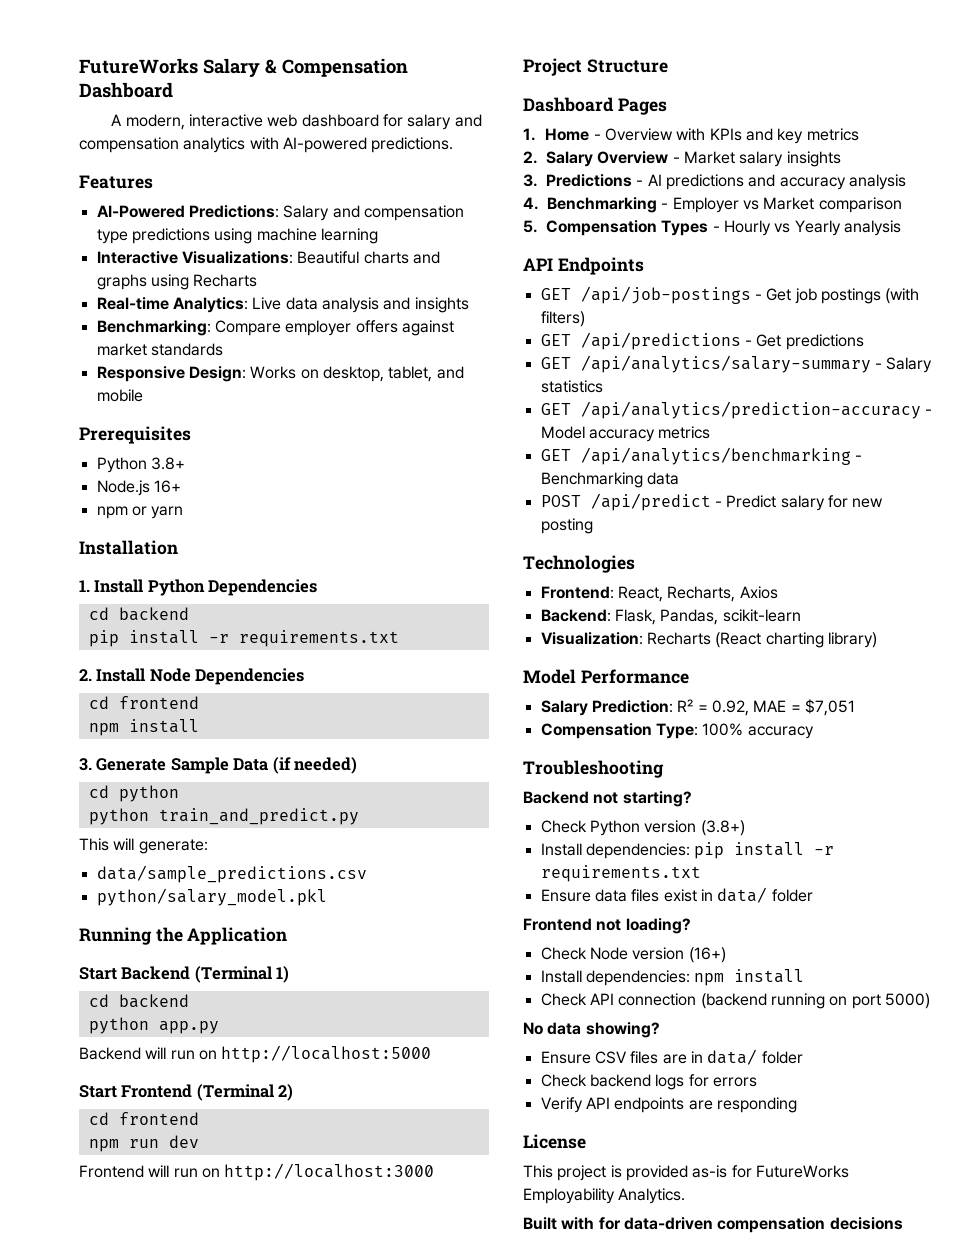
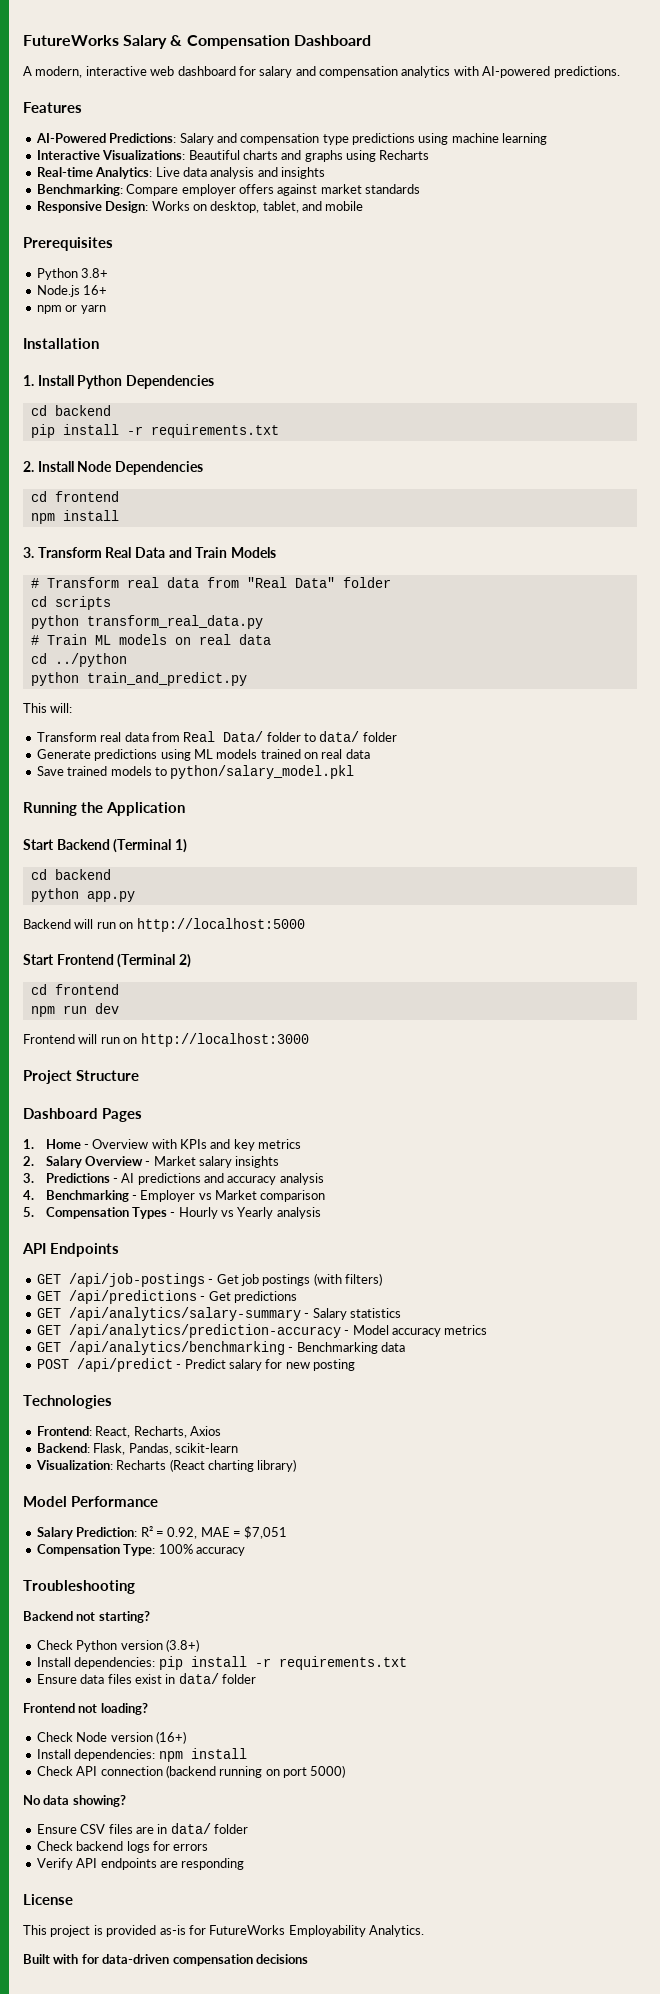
- 3. Generate Sample Data (if needed)
- cd python
+ 3. Transform Real Data and Train Models
+ # Transform real data from "Real Data" folder
+ cd scripts
+ python transform_real_data.py
+ # Train ML models on real data
+ cd ../python
  python train_and_predict.py
- This will generate:
- data/sample_predictions.csv
- python/salary_model.pkl
+ This will:
+ Transform real data from Real Data/ folder to data/ folder
+ Generate predictions using ML models trained on real data
+ Save trained models to python/salary_model.pkl

